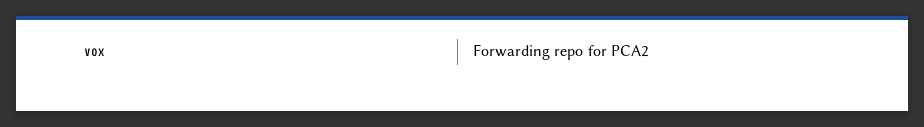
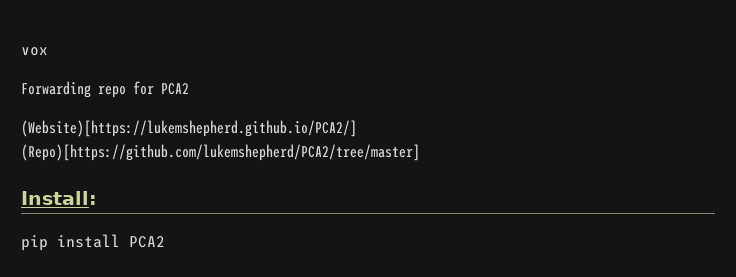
+ (Website)[https://lukemshepherd.github.io/PCA2/] (Repo)[https://github.com/lukemshepherd/PCA2/tree/master]
+ Install:
+ pip install PCA2

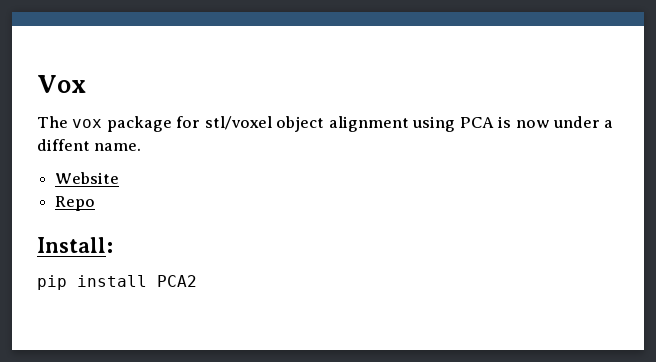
- vox
- Forwarding repo for PCA2
- (Website)[https://lukemshepherd.github.io/PCA2/] (Repo)[https://github.com/lukemshepherd/PCA2/tree/master]
+ Vox
+ The vox package for stl/voxel object alignment using PCA is now under a diffent name.
+ Website
+ Repo

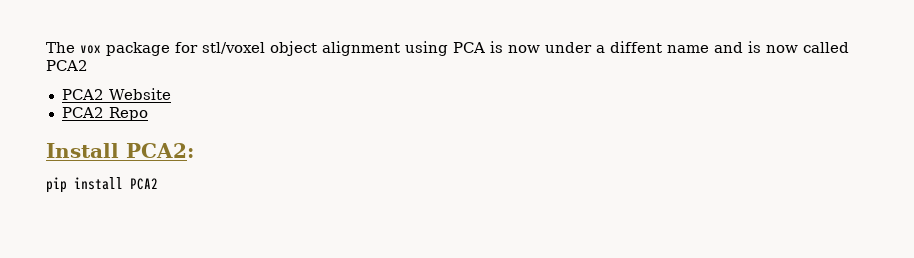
- Vox
- The vox package for stl/voxel object alignment using PCA is now under a diffent name.
- Website
+ The vox package for stl/voxel object alignment using PCA is now under a diffent name and is now called PCA2
+ PCA2 Website
- Repo
+ PCA2 Repo
- Install:
+ Install PCA2:

